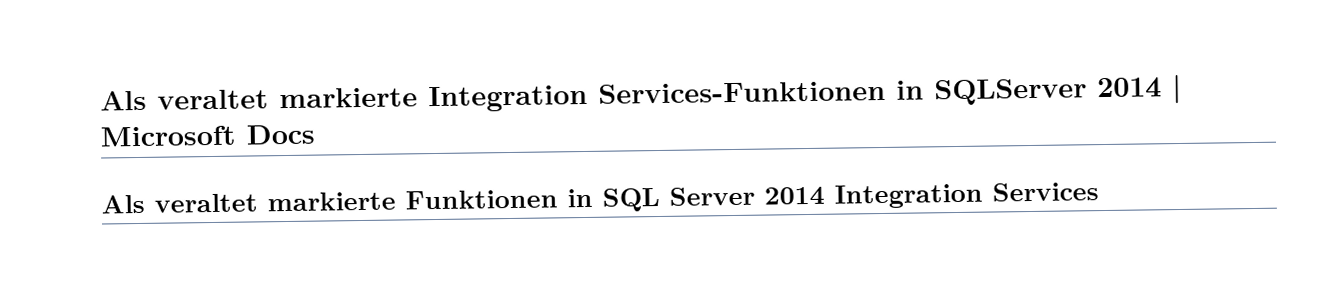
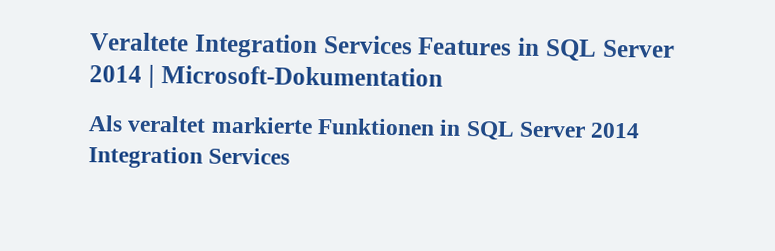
- Als veraltet markierte Integration Services-Funktionen in SQLServer 2014 | Microsoft Docs
+ Veraltete Integration Services Features in SQL Server 2014 | Microsoft-Dokumentation

